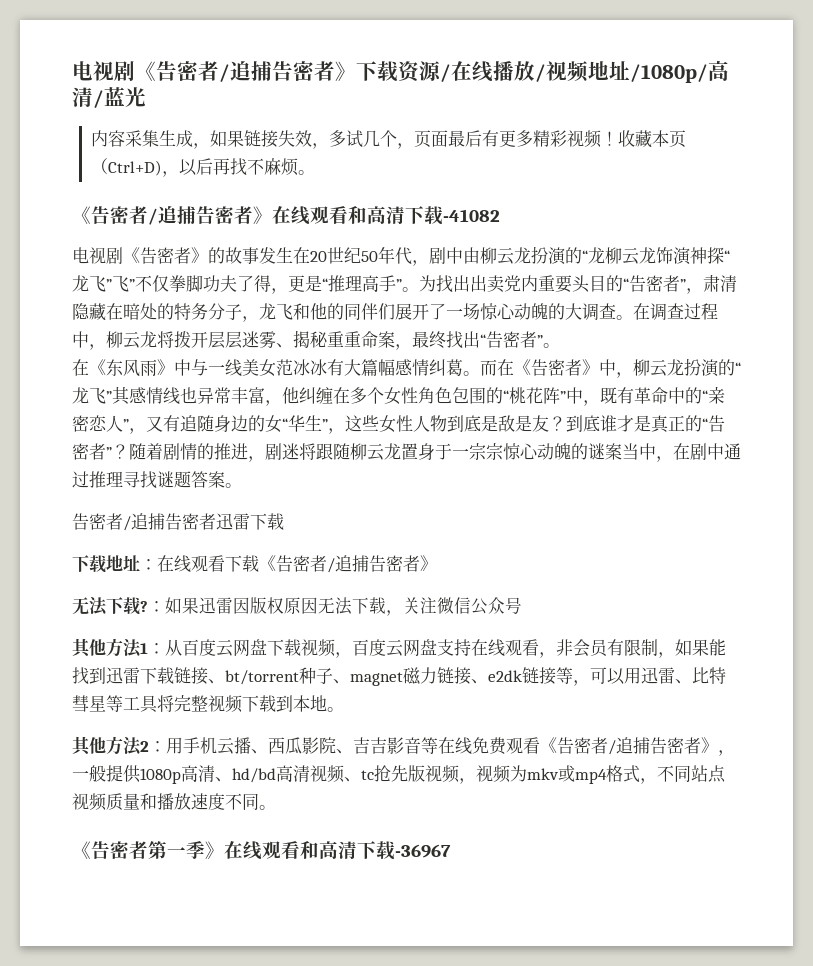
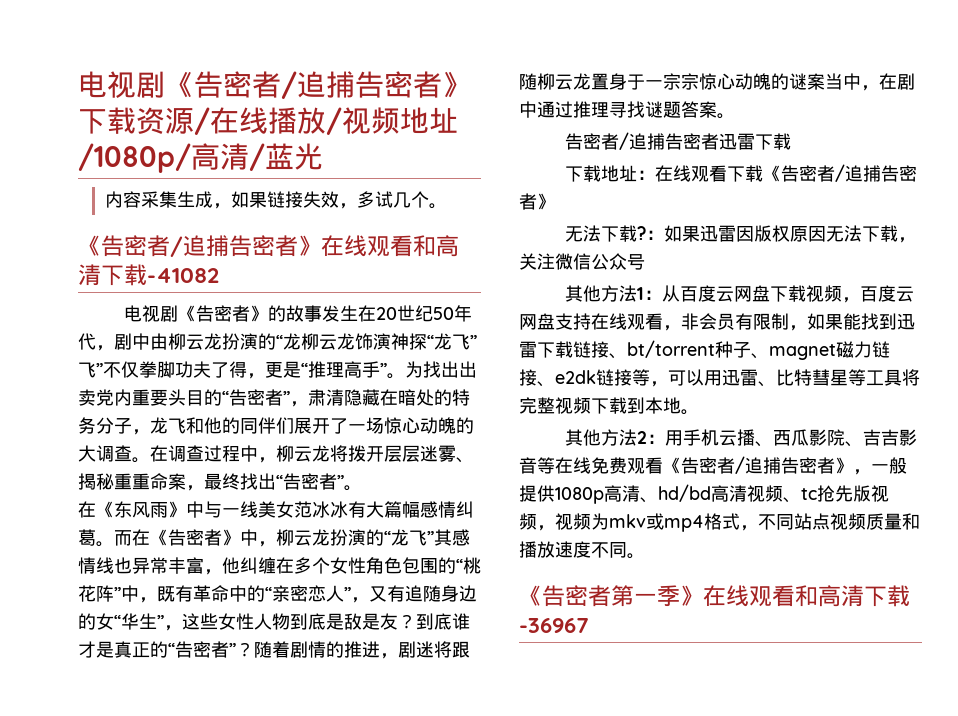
- 内容采集生成，如果链接失效，多试几个，页面最后有更多精彩视频！收藏本页（Ctrl+D)，以后再找不麻烦。
+ 内容采集生成，如果链接失效，多试几个。

